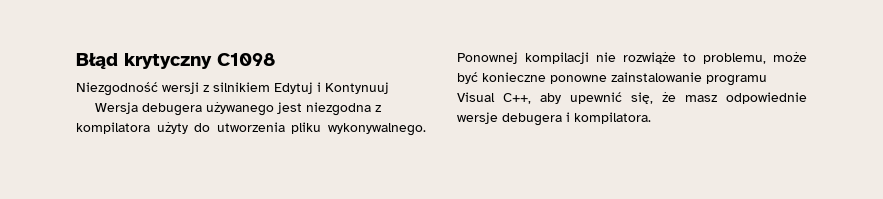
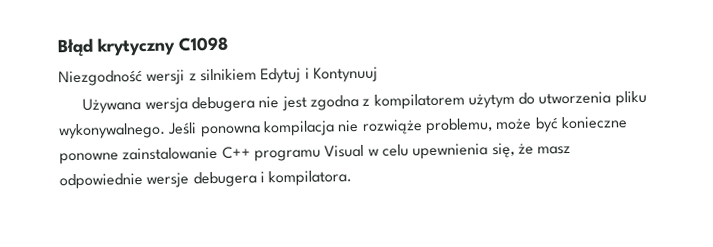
- Wersja debugera używanego jest niezgodna z kompilatora użyty do utworzenia pliku wykonywalnego.
+ Używana wersja debugera nie jest zgodna z kompilatorem użytym do utworzenia pliku wykonywalnego.
- Ponownej kompilacji nie rozwiąże to problemu, może być konieczne ponowne zainstalowanie programu Visual C++, aby upewnić się, że masz odpowiednie wersje debugera i kompilatora.
+ Jeśli ponowna kompilacja nie rozwiąże problemu, może być konieczne ponowne zainstalowanie C++ programu Visual w celu upewnienia się, że masz odpowiednie wersje debugera i kompilatora.

